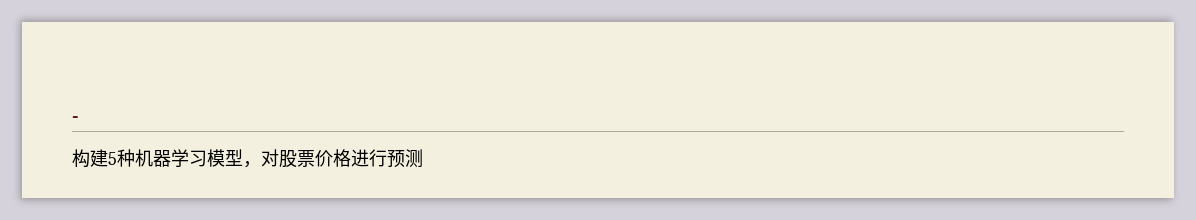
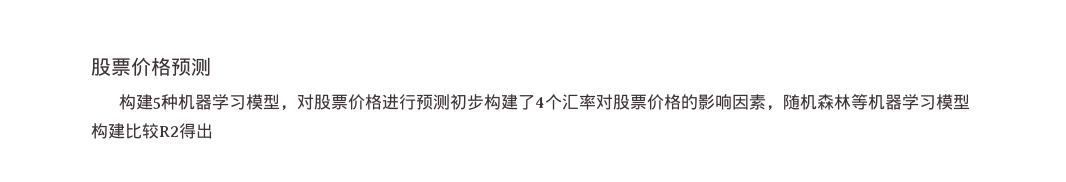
- -
+ 股票价格预测
- 构建5种机器学习模型，对股票价格进行预测
+ 构建5种机器学习模型，对股票价格进行预测初步构建了4个汇率对股票价格的影响因素，随机森林等机器学习模型构建比较R2得出

